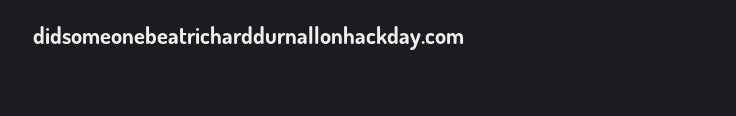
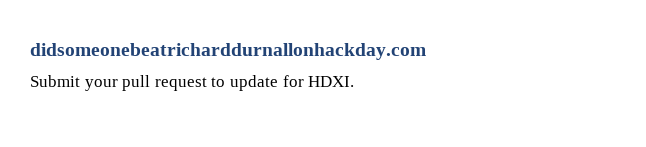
+ Submit your pull request to update for HDXI.

